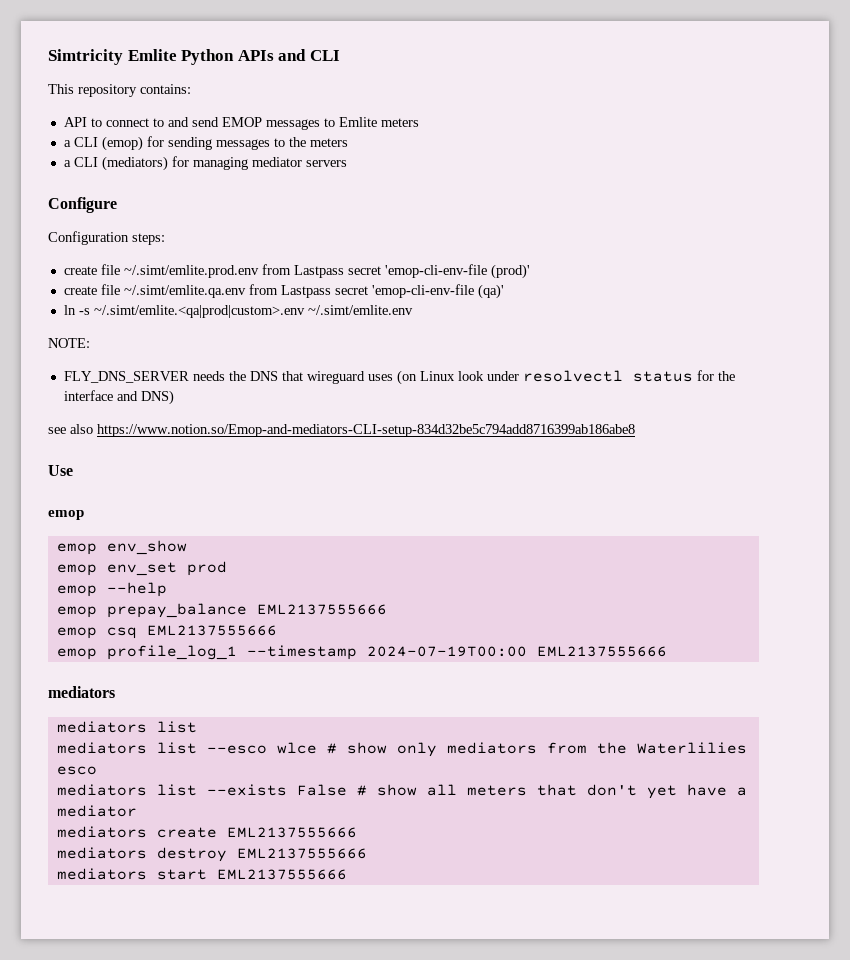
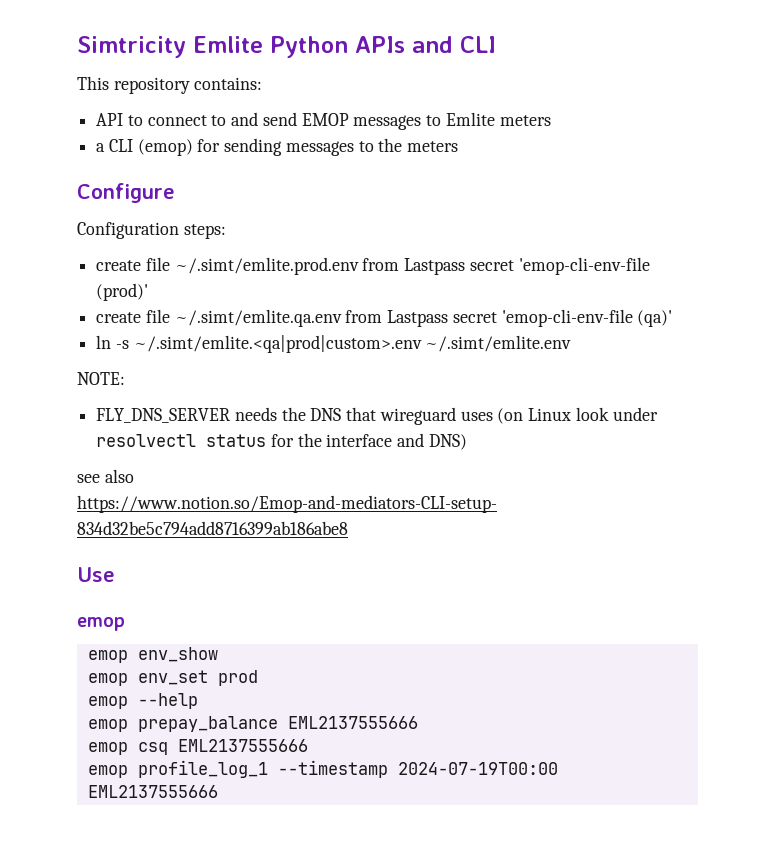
- a CLI (mediators) for managing mediator servers
  emop profile_log_1 --timestamp 2024-07-19T00:00 EML2137555666
- mediators
- mediators list
- mediators list --esco wlce # show only mediators from the Waterlilies esco
- mediators list --exists False # show all meters that don't yet have a mediator
- mediators create EML2137555666
- mediators destroy EML2137555666
- mediators start EML2137555666

